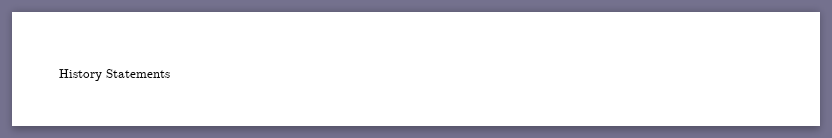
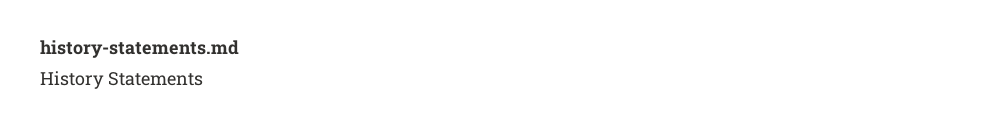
+ history-statements.md

